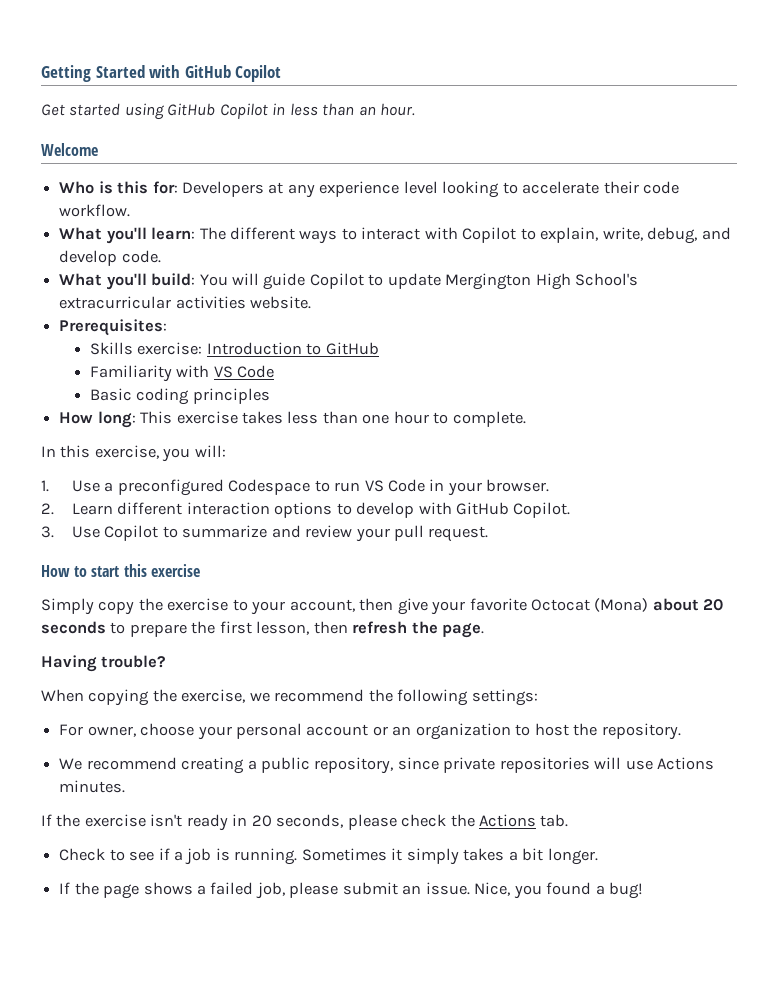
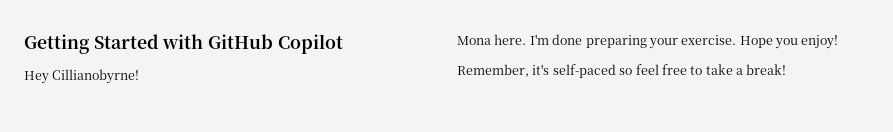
- Get started using GitHub Copilot in less than an hour.
- Welcome
- Who is this for: Developers at any experience level looking to accelerate their code workflow.
- What you'll learn: The different ways to interact with Copilot to explain, write, debug, and develop code.
- What you'll build: You will guide Copilot to update Mergington High School's extracurricular activities website.
- Prerequisites:
- Skills exercise: Introduction to GitHub
- Familiarity with VS Code
- Basic coding principles
- How long: This exercise takes less than one hour to complete.
- In this exercise, you will:
- 1. Use a preconfigured Codespace to run VS Code in your browser.
- 2. Learn different interaction options to develop with GitHub Copilot.
- 3. Use Copilot to summarize and review your pull request.
- How to start this exercise
- Simply copy the exercise to your account, then give your favorite Octocat (Mona) about 20 seconds to prepare the first lesson, then refresh the page.
- Having trouble?
- When copying the exercise, we recommend the following settings:
- For owner, choose your personal account or an organization to host the repository.
- We recommend creating a public repository, since private repositories will use Actions minutes.
- If the exercise isn't ready in 20 seconds, please check the Actions tab.
- Check to see if a job is running. Sometimes it simply takes a bit longer.
- If the page shows a failed job, please submit an issue. Nice, you found a bug!
+ Hey Cillianobyrne!
+ Mona here. I'm done preparing your exercise. Hope you enjoy!
+ Remember, it's self-paced so feel free to take a break!

